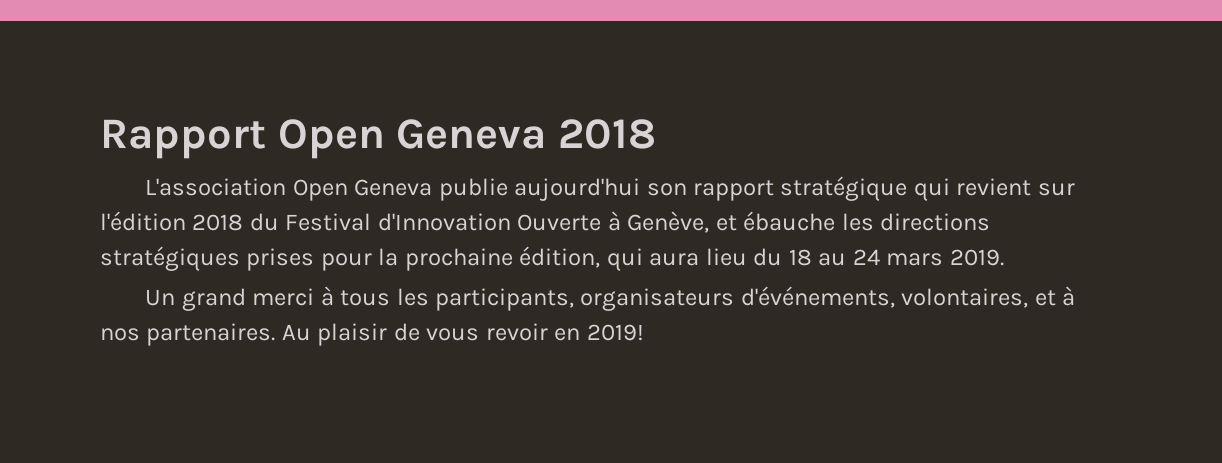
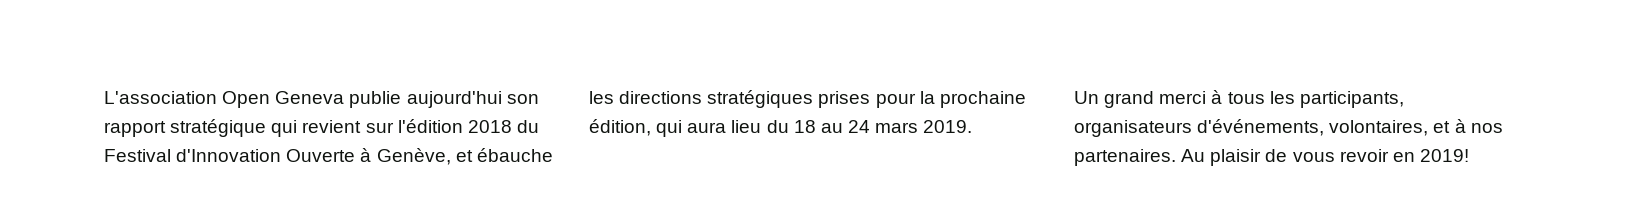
- Rapport Open Geneva 2018

